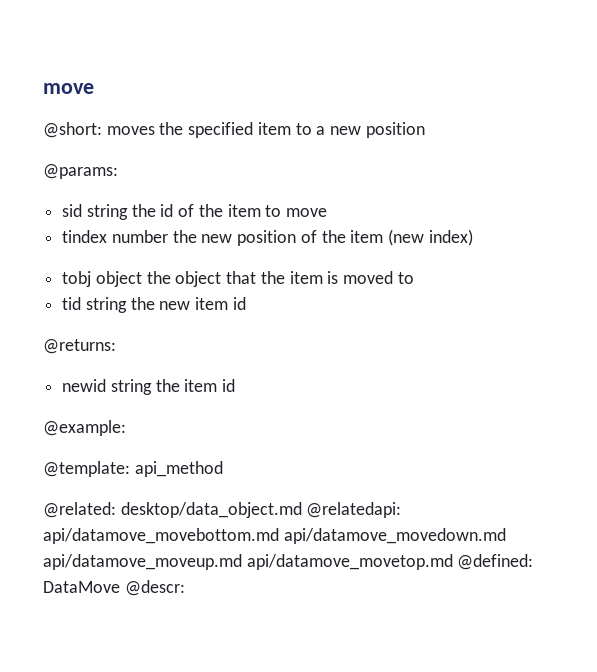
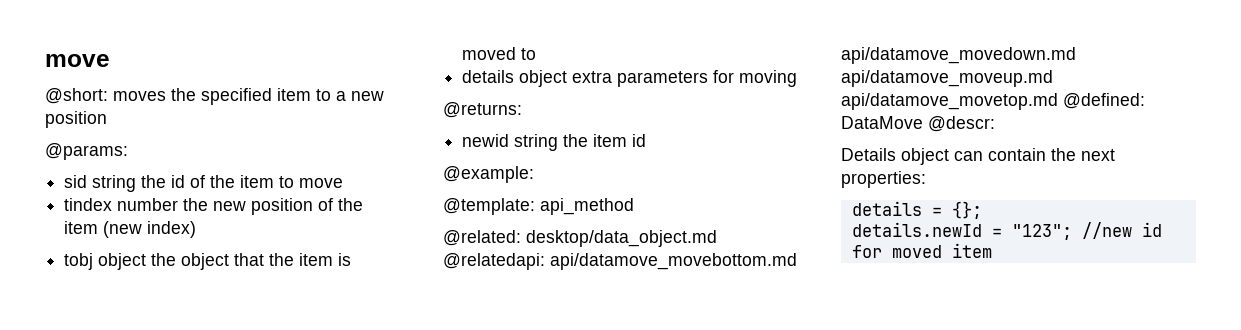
- tid string the new item id
+ details object extra parameters for moving
+ Details object can contain the next properties:
+ details = {};
+ details.newId = "123"; //new id for moved item

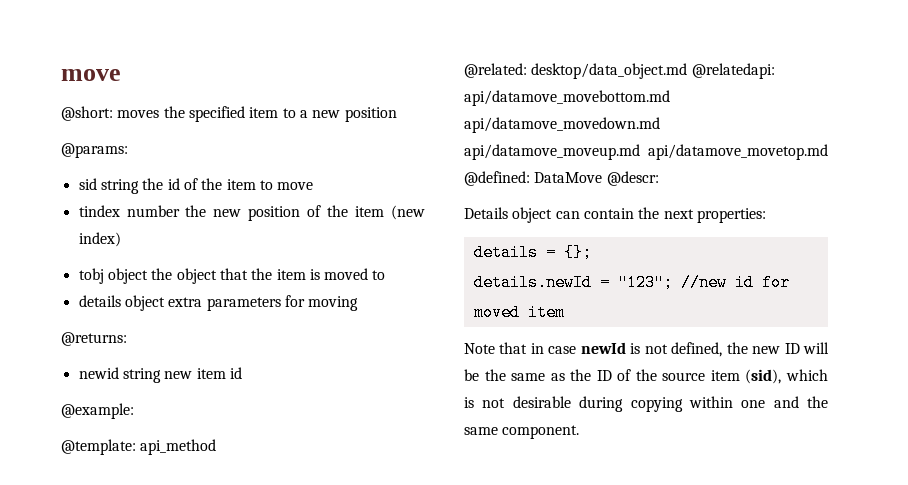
- newid string the item id
+ newid string new item id
+ Note that in case newId is not defined, the new ID will be the same as the ID of the source item (sid), which is not desirable during copying within one and the same component.

